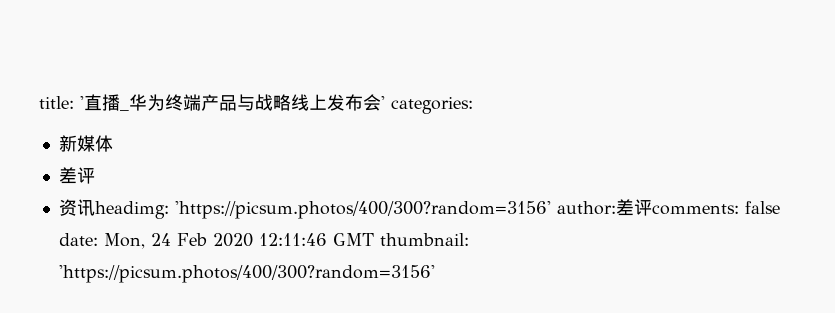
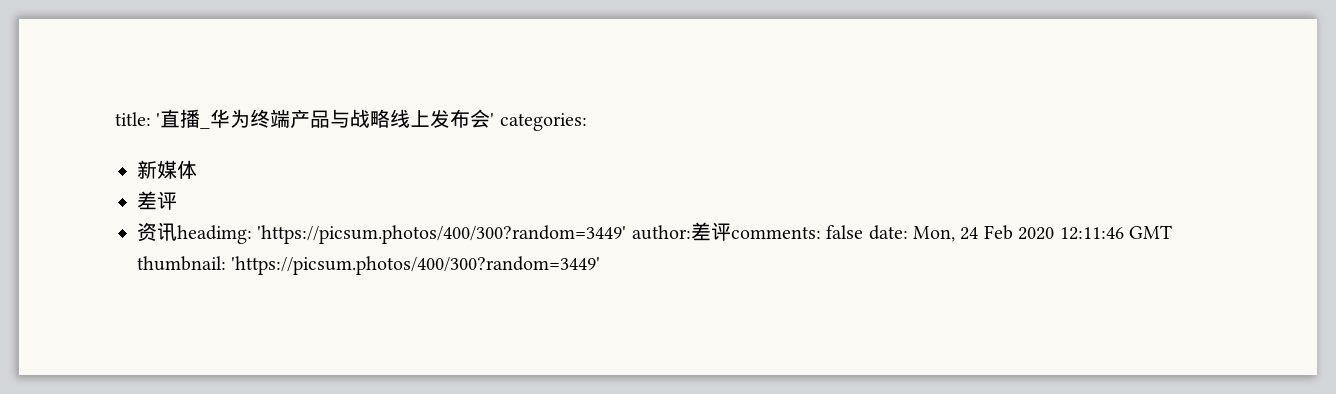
- 资讯headimg: 'https://picsum.photos/400/300?random=3156' author:差评comments: false date: Mon, 24 Feb 2020 12:11:46 GMT thumbnail: 'https://picsum.photos/400/300?random=3156'
+ 资讯headimg: 'https://picsum.photos/400/300?random=3449' author:差评comments: false date: Mon, 24 Feb 2020 12:11:46 GMT thumbnail: 'https://picsum.photos/400/300?random=3449'

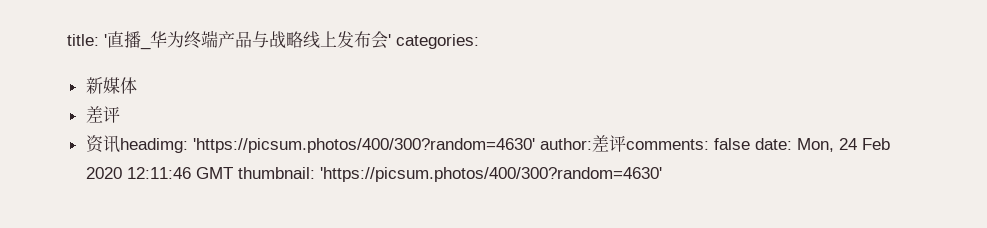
- 资讯headimg: 'https://picsum.photos/400/300?random=3449' author:差评comments: false date: Mon, 24 Feb 2020 12:11:46 GMT thumbnail: 'https://picsum.photos/400/300?random=3449'
+ 资讯headimg: 'https://picsum.photos/400/300?random=4630' author:差评comments: false date: Mon, 24 Feb 2020 12:11:46 GMT thumbnail: 'https://picsum.photos/400/300?random=4630'

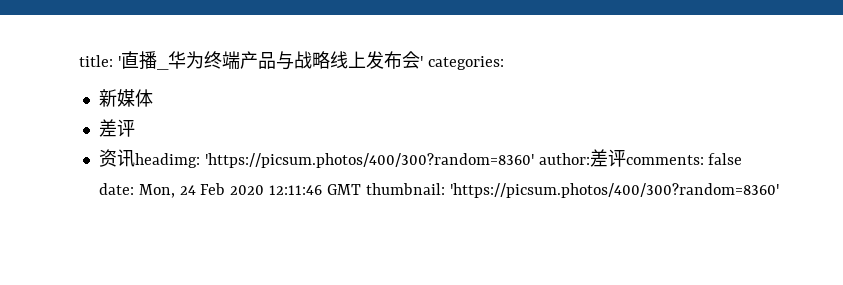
- 资讯headimg: 'https://picsum.photos/400/300?random=4630' author:差评comments: false date: Mon, 24 Feb 2020 12:11:46 GMT thumbnail: 'https://picsum.photos/400/300?random=4630'
+ 资讯headimg: 'https://picsum.photos/400/300?random=8360' author:差评comments: false date: Mon, 24 Feb 2020 12:11:46 GMT thumbnail: 'https://picsum.photos/400/300?random=8360'

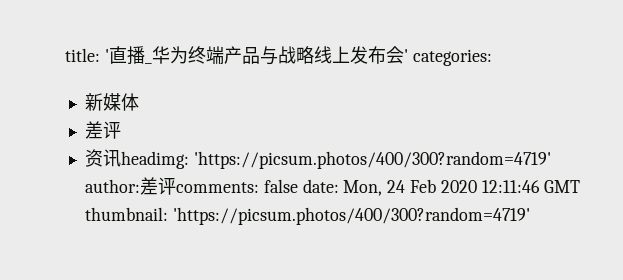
- 资讯headimg: 'https://picsum.photos/400/300?random=8360' author:差评comments: false date: Mon, 24 Feb 2020 12:11:46 GMT thumbnail: 'https://picsum.photos/400/300?random=8360'
+ 资讯headimg: 'https://picsum.photos/400/300?random=4719' author:差评comments: false date: Mon, 24 Feb 2020 12:11:46 GMT thumbnail: 'https://picsum.photos/400/300?random=4719'

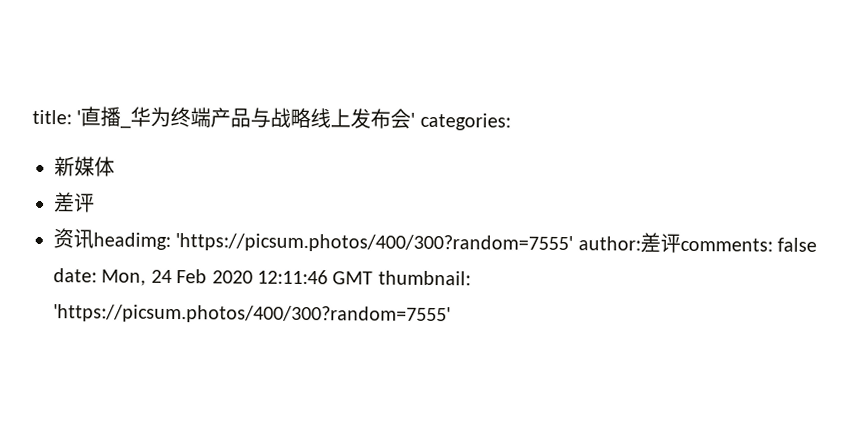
- 资讯headimg: 'https://picsum.photos/400/300?random=4719' author:差评comments: false date: Mon, 24 Feb 2020 12:11:46 GMT thumbnail: 'https://picsum.photos/400/300?random=4719'
+ 资讯headimg: 'https://picsum.photos/400/300?random=7555' author:差评comments: false date: Mon, 24 Feb 2020 12:11:46 GMT thumbnail: 'https://picsum.photos/400/300?random=7555'

